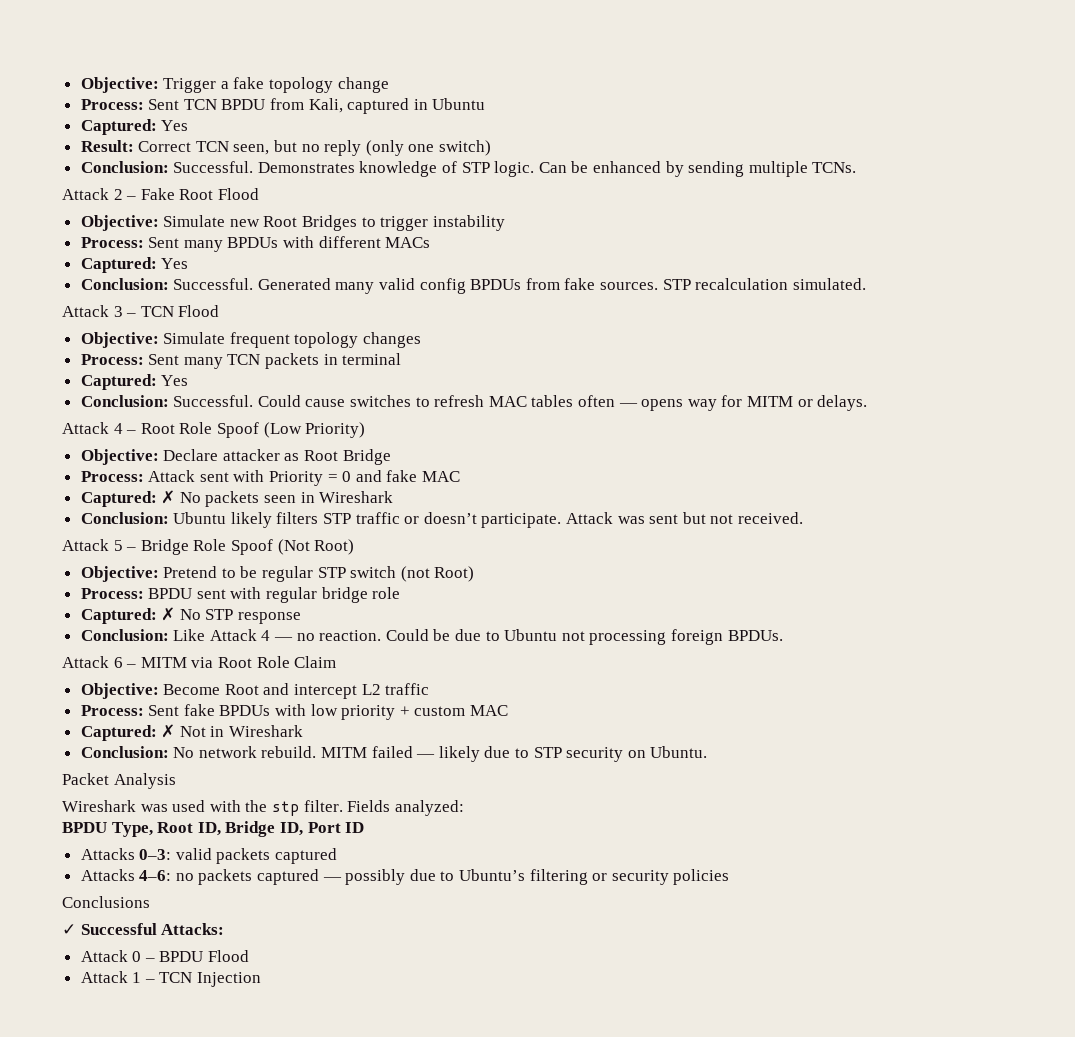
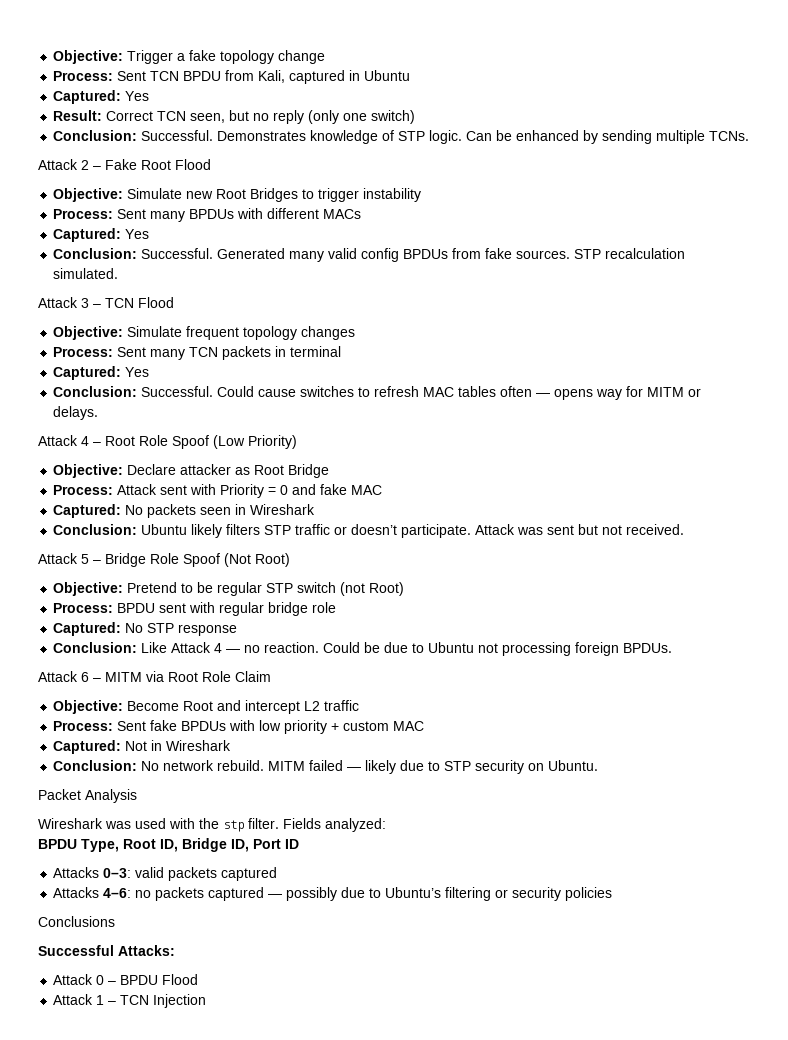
- Captured: ✗ No packets seen in Wireshark
+ Captured: No packets seen in Wireshark
- Captured: ✗ No STP response
+ Captured: No STP response
- Captured: ✗ Not in Wireshark
+ Captured: Not in Wireshark
- ✓ Successful Attacks:
+ Successful Attacks:

